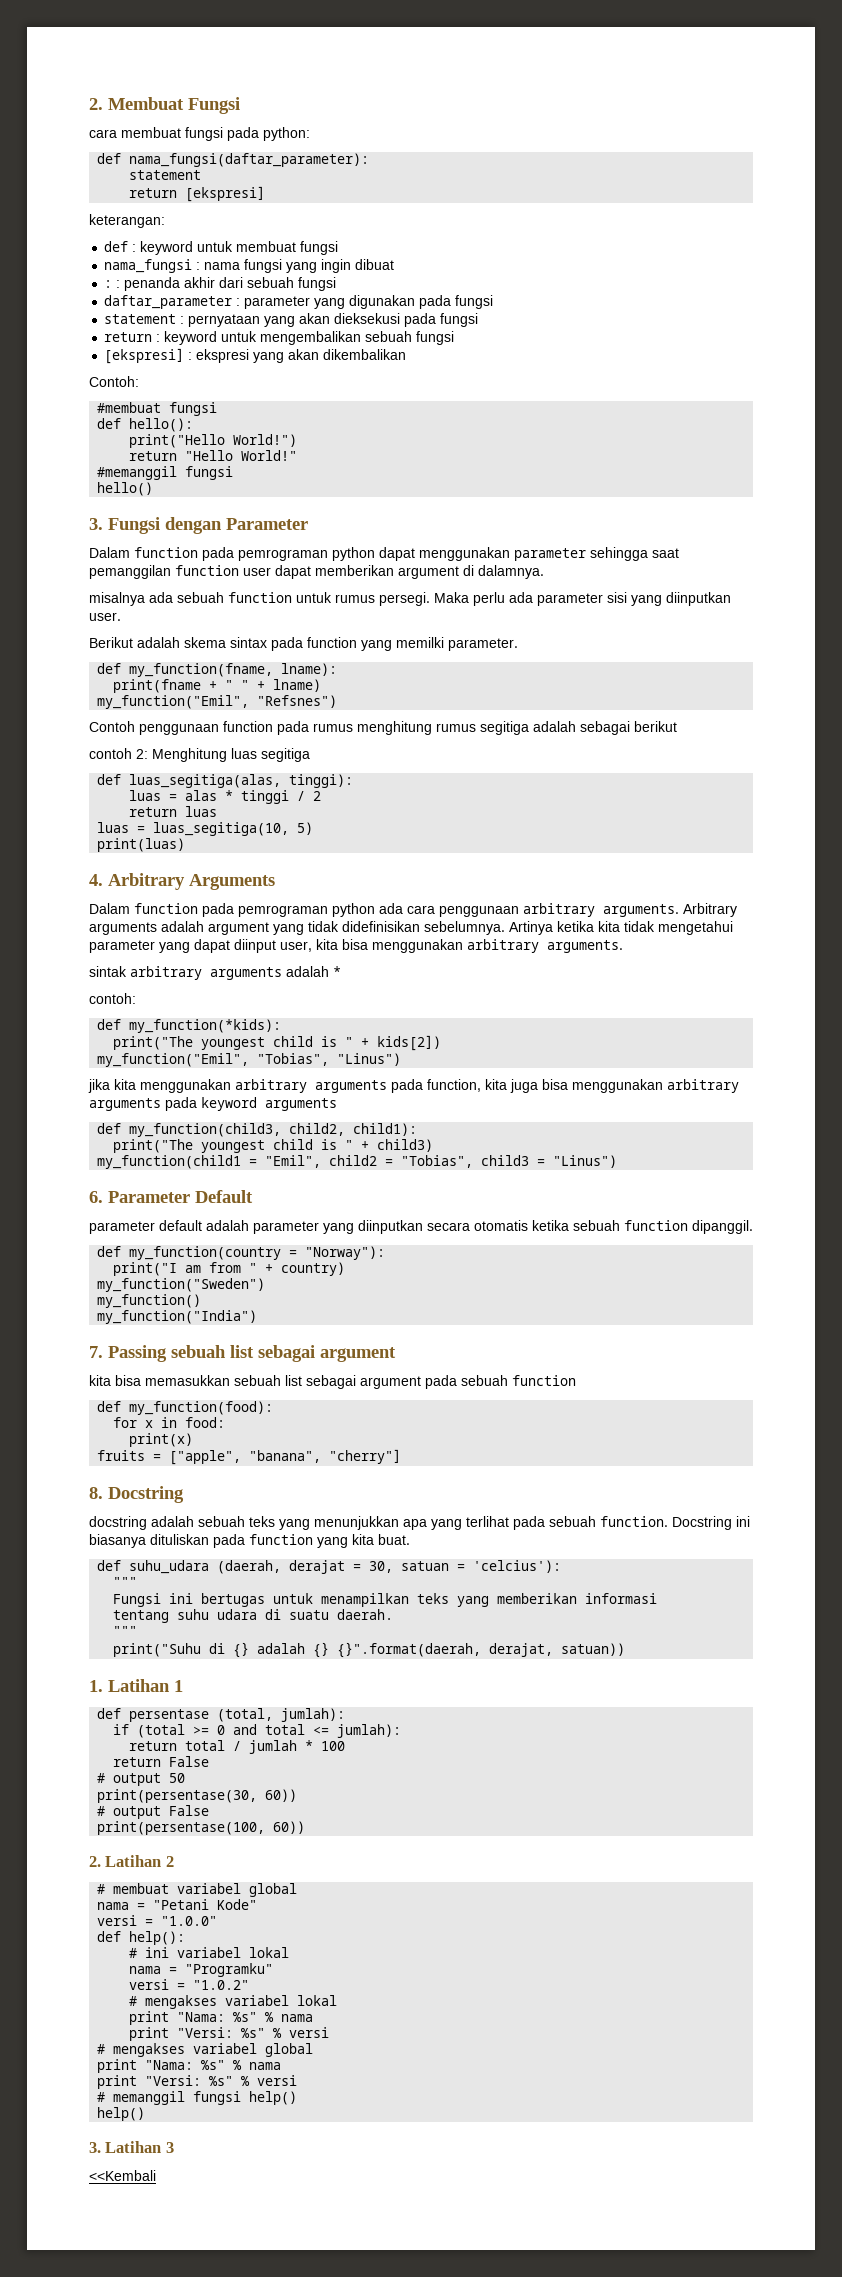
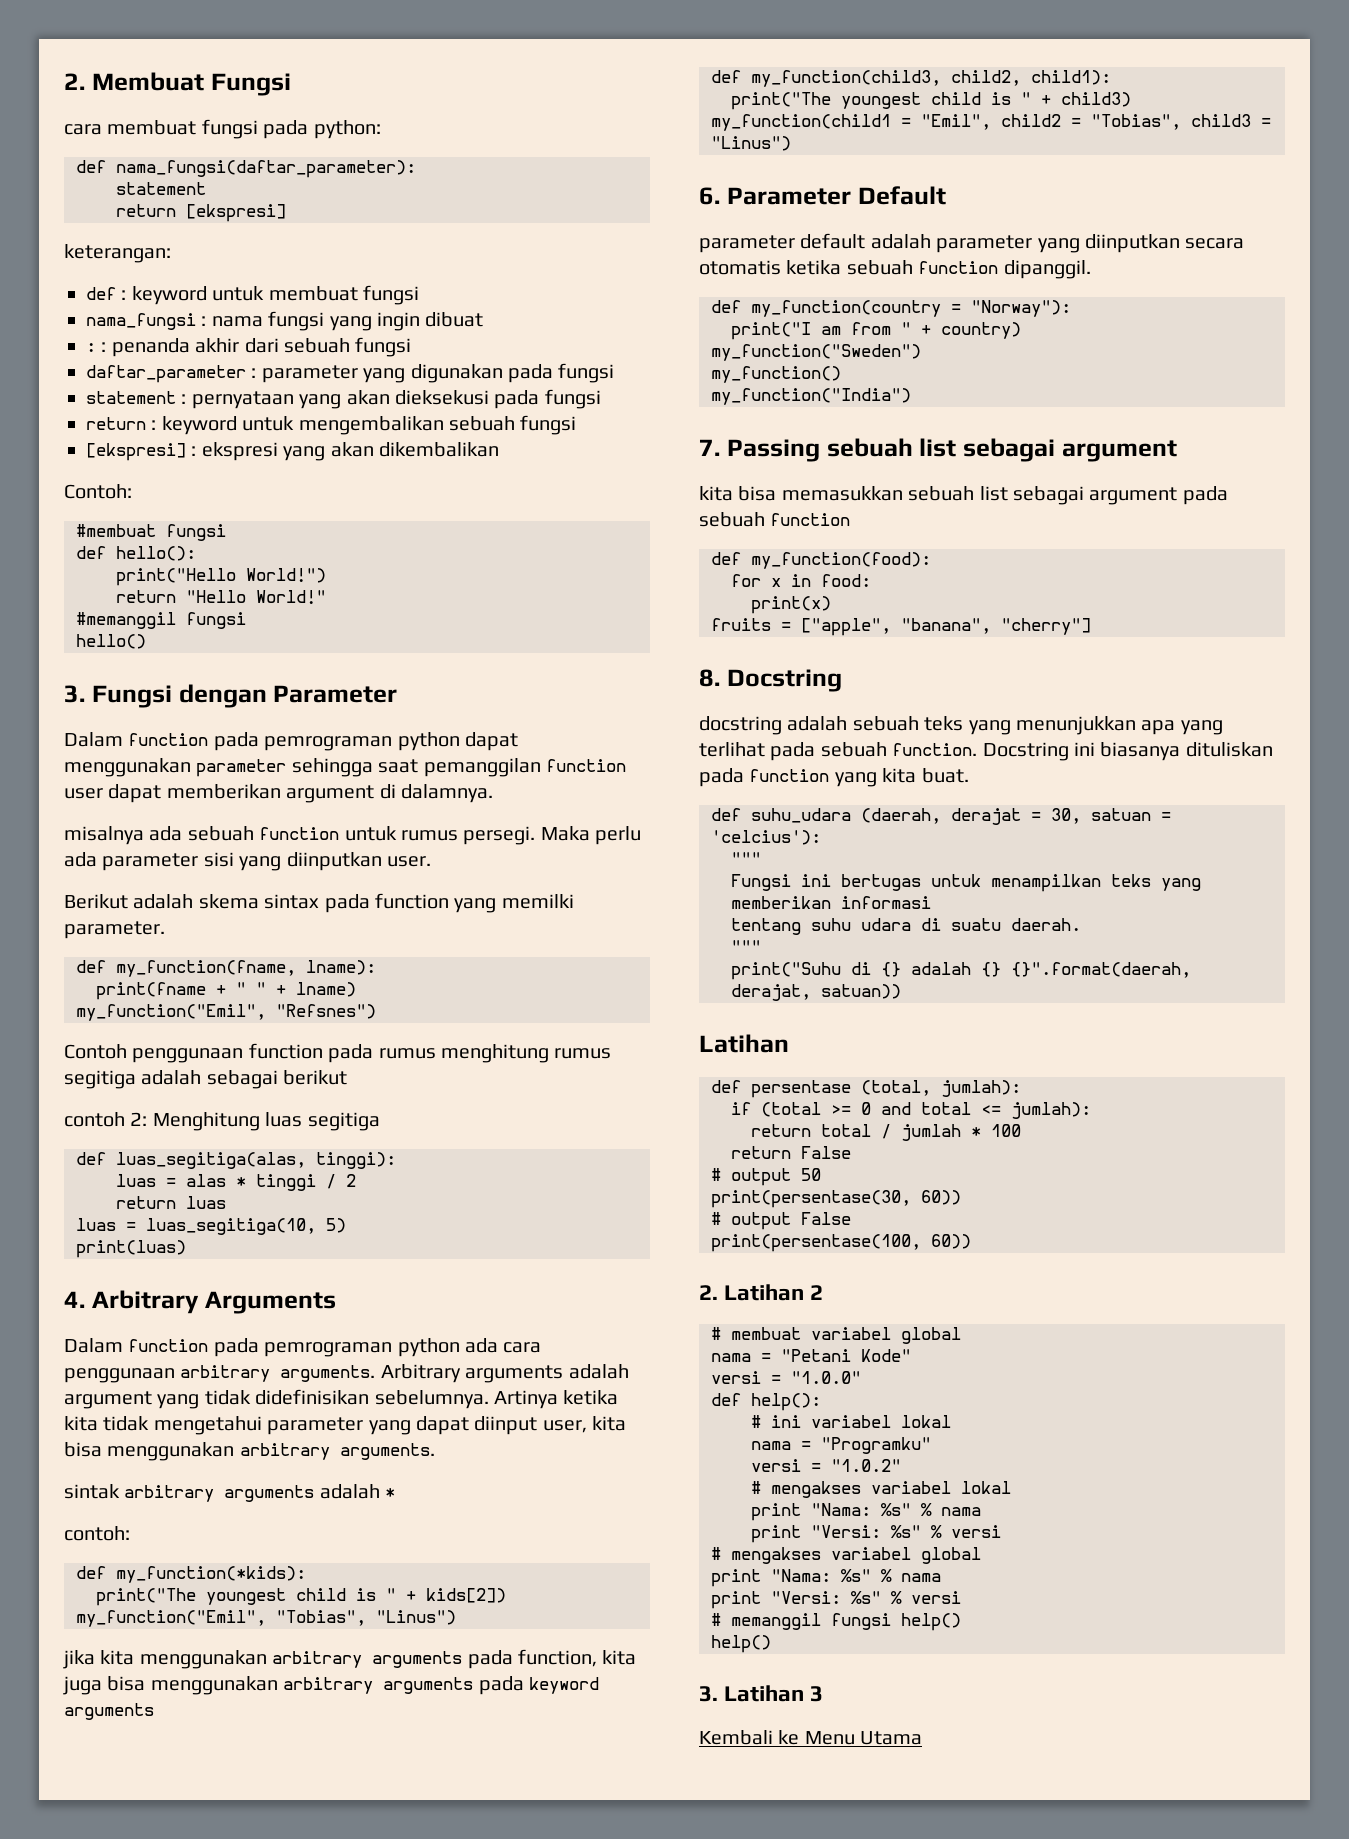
  print("Suhu di {} adalah {} {}".format(daerah, derajat, satuan))
- 1. Latihan 1
+ Latihan
- <<Kembali
+ Kembali ke Menu Utama

